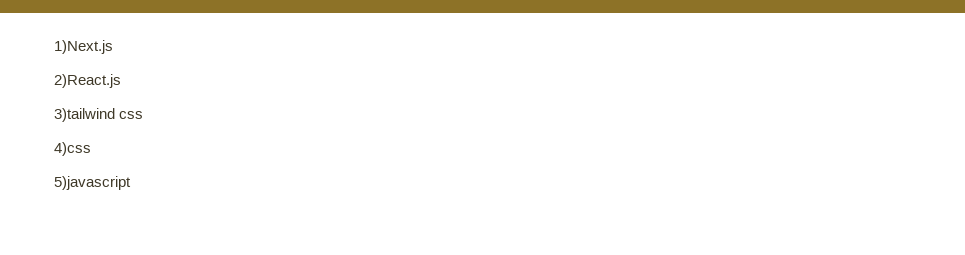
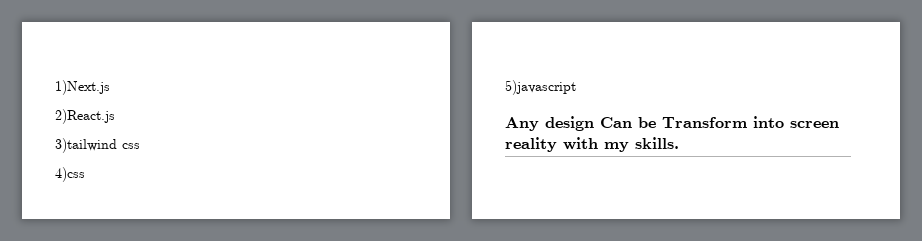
+ Any design Can be Transform into screen reality with my skills.

